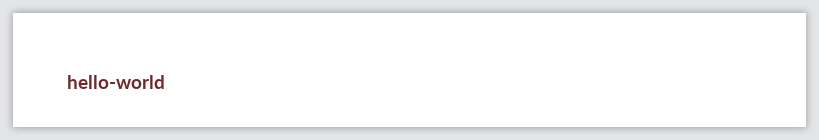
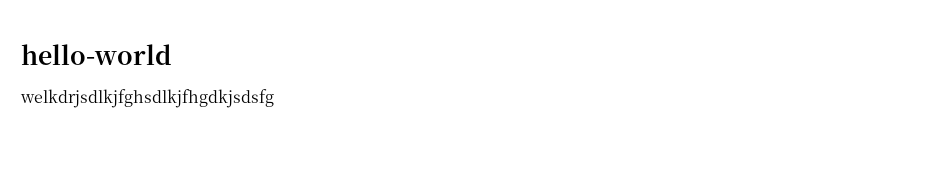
+ welkdrjsdlkjfghsdlkjfhgdkjsdsfg

